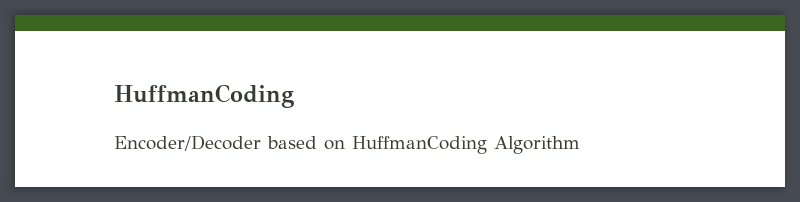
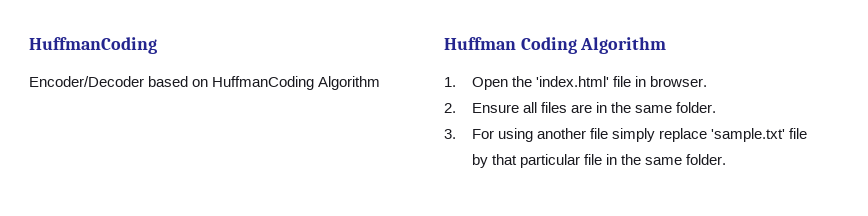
+ Huffman Coding Algorithm
+ 1. Open the 'index.html' file in browser.
+ 2. Ensure all files are in the same folder.
+ 3. For using another file simply replace 'sample.txt' file by that particular file in the same folder.

